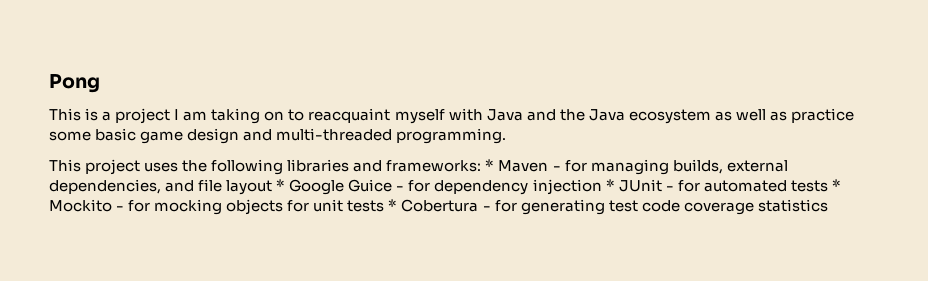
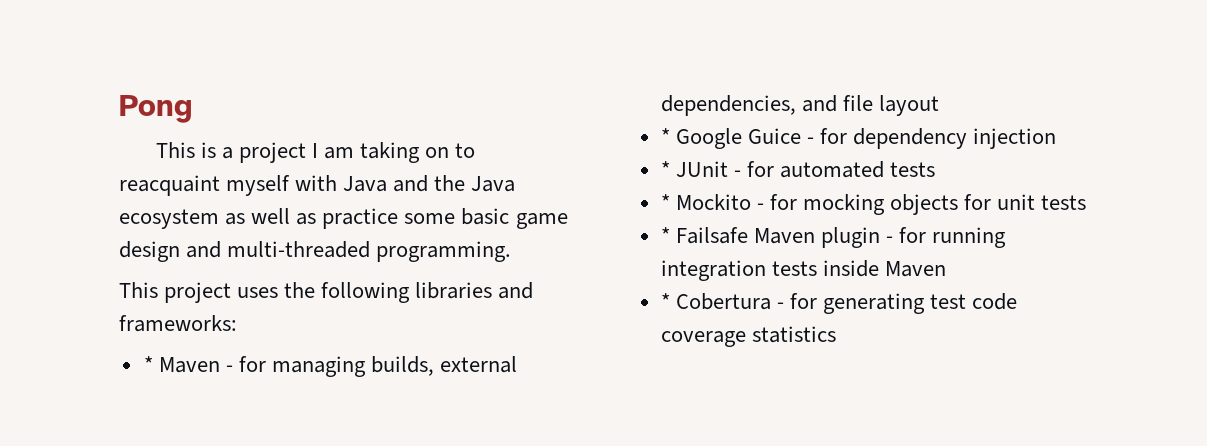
- This project uses the following libraries and frameworks: * Maven - for managing builds, external dependencies, and file layout * Google Guice - for dependency injection * JUnit - for automated tests * Mockito - for mocking objects for unit tests * Cobertura - for generating test code coverage statistics
+ This project uses the following libraries and frameworks:
+ * Maven - for managing builds, external dependencies, and file layout
+ * Google Guice - for dependency injection
+ * JUnit - for automated tests
+ * Mockito - for mocking objects for unit tests
+ * Failsafe Maven plugin - for running integration tests inside Maven
+ * Cobertura - for generating test code coverage statistics

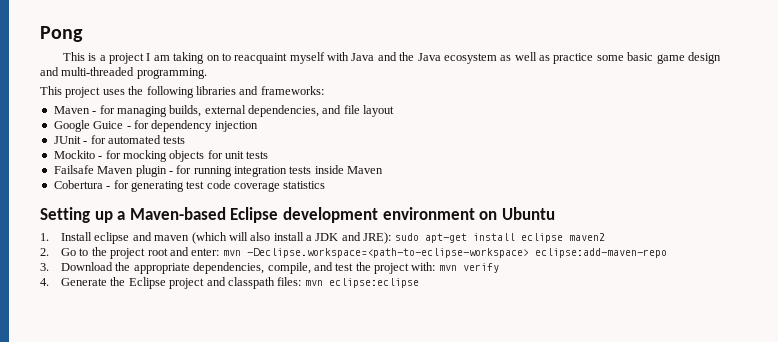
- * Maven - for managing builds, external dependencies, and file layout
+ Maven - for managing builds, external dependencies, and file layout
- * Google Guice - for dependency injection
+ Google Guice - for dependency injection
- * JUnit - for automated tests
+ JUnit - for automated tests
- * Mockito - for mocking objects for unit tests
+ Mockito - for mocking objects for unit tests
- * Failsafe Maven plugin - for running integration tests inside Maven
+ Failsafe Maven plugin - for running integration tests inside Maven
- * Cobertura - for generating test code coverage statistics
+ Cobertura - for generating test code coverage statistics
+ Setting up a Maven-based Eclipse development environment on Ubuntu
+ 1. Install eclipse and maven (which will also install a JDK and JRE): sudo apt-get install eclipse maven2
+ 2. Go to the project root and enter: mvn -Declipse.workspace=<path-to-eclipse-workspace> eclipse:add-maven-repo
+ 3. Download the appropriate dependencies, compile, and test the project with: mvn verify
+ 4. Generate the Eclipse project and classpath files: mvn eclipse:eclipse

